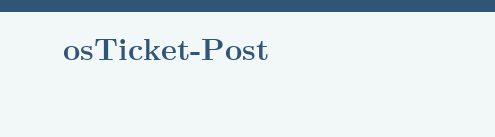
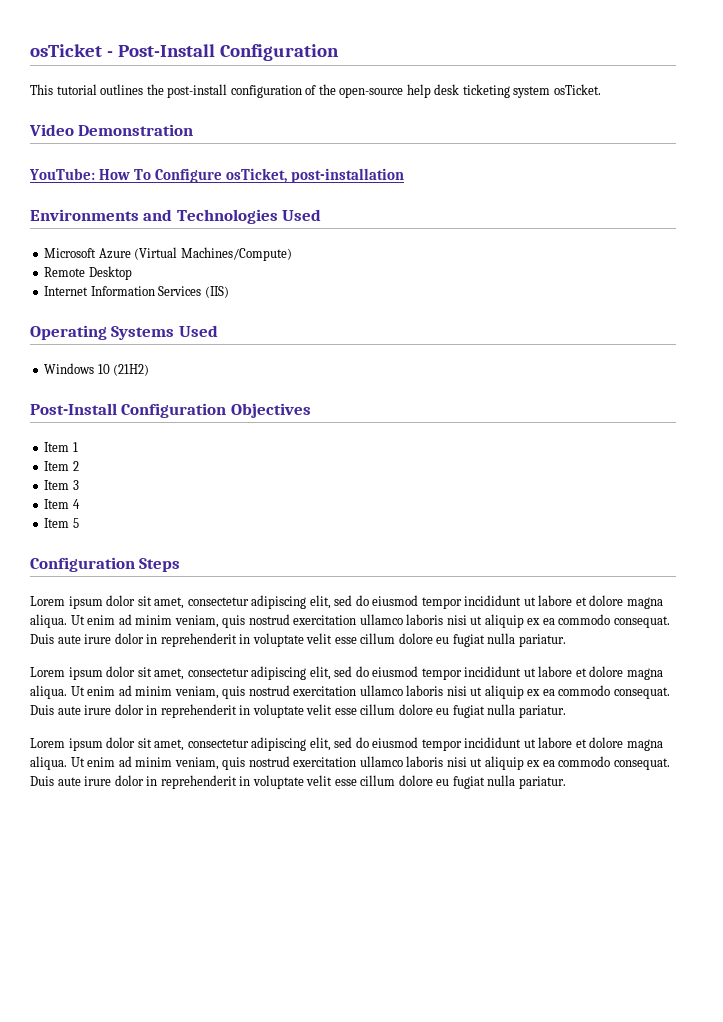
- osTicket-Post
+ osTicket - Post-Install Configuration
+ This tutorial outlines the post-install configuration of the open-source help desk ticketing system osTicket.
+ Video Demonstration
+ YouTube: How To Configure osTicket, post-installation
+ Environments and Technologies Used
+ Microsoft Azure (Virtual Machines/Compute)
+ Remote Desktop
+ Internet Information Services (IIS)
+ Operating Systems Used
+ Windows 10 (21H2)
+ Post-Install Configuration Objectives
+ Item 1
+ Item 2
+ Item 3
+ Item 4
+ Item 5
+ Configuration Steps
+ Lorem ipsum dolor sit amet, consectetur adipiscing elit, sed do eiusmod tempor incididunt ut labore et dolore magna aliqua. Ut enim ad minim veniam, quis nostrud exercitation ullamco laboris nisi ut aliquip ex ea commodo consequat. Duis aute irure dolor in reprehenderit in voluptate velit esse cillum dolore eu fugiat nulla pariatur.
+ Lorem ipsum dolor sit amet, consectetur adipiscing elit, sed do eiusmod tempor incididunt ut labore et dolore magna aliqua. Ut enim ad minim veniam, quis nostrud exercitation ullamco laboris nisi ut aliquip ex ea commodo consequat. Duis aute irure dolor in reprehenderit in voluptate velit esse cillum dolore eu fugiat nulla pariatur.
+ Lorem ipsum dolor sit amet, consectetur adipiscing elit, sed do eiusmod tempor incididunt ut labore et dolore magna aliqua. Ut enim ad minim veniam, quis nostrud exercitation ullamco laboris nisi ut aliquip ex ea commodo consequat. Duis aute irure dolor in reprehenderit in voluptate velit esse cillum dolore eu fugiat nulla pariatur.

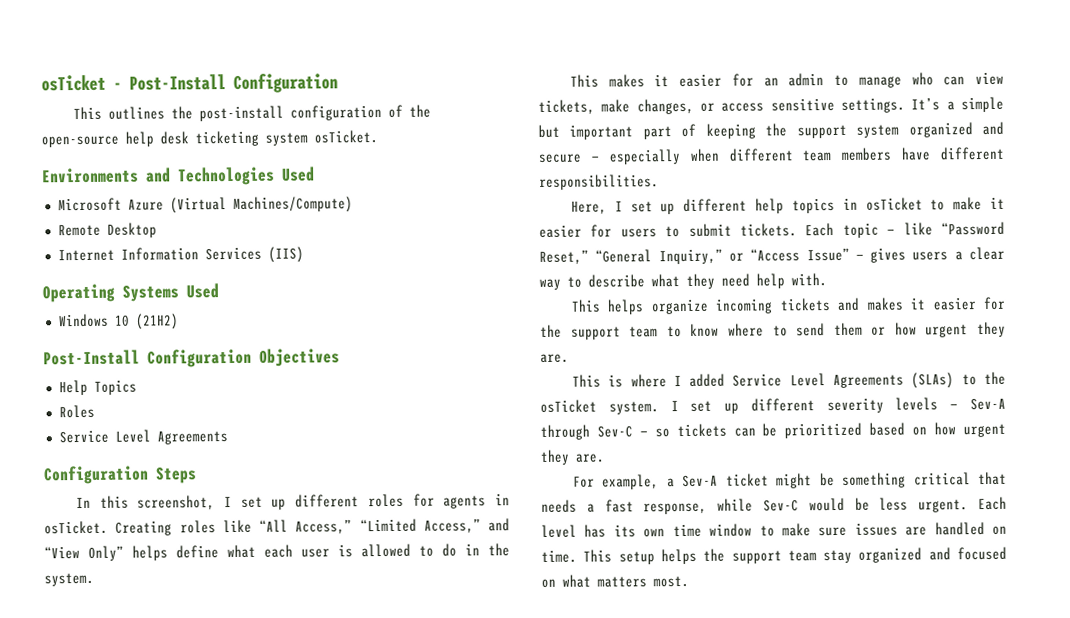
- This tutorial outlines the post-install configuration of the open-source help desk ticketing system osTicket.
+ This outlines the post-install configuration of the open-source help desk ticketing system osTicket.
- Video Demonstration
- YouTube: How To Configure osTicket, post-installation
- Item 1
- Item 2
- Item 3
- Item 4
- Item 5
+ Help Topics
+ Roles
+ Service Level Agreements
  Configuration Steps
- Lorem ipsum dolor sit amet, consectetur adipiscing elit, sed do eiusmod tempor incididunt ut labore et dolore magna aliqua. Ut enim ad minim veniam, quis nostrud exercitation ullamco laboris nisi ut aliquip ex ea commodo consequat. Duis aute irure dolor in reprehenderit in voluptate velit esse cillum dolore eu fugiat nulla pariatur.
- Lorem ipsum dolor sit amet, consectetur adipiscing elit, sed do eiusmod tempor incididunt ut labore et dolore magna aliqua. Ut enim ad minim veniam, quis nostrud exercitation ullamco laboris nisi ut aliquip ex ea commodo consequat. Duis aute irure dolor in reprehenderit in voluptate velit esse cillum dolore eu fugiat nulla pariatur.
- Lorem ipsum dolor sit amet, consectetur adipiscing elit, sed do eiusmod tempor incididunt ut labore et dolore magna aliqua. Ut enim ad minim veniam, quis nostrud exercitation ullamco laboris nisi ut aliquip ex ea commodo consequat. Duis aute irure dolor in reprehenderit in voluptate velit esse cillum dolore eu fugiat nulla pariatur.
+ In this screenshot, I set up different roles for agents in osTicket. Creating roles like “All Access,” “Limited Access,” and “View Only” helps define what each user is allowed to do in the system.
+ This makes it easier for an admin to manage who can view tickets, make changes, or access sensitive settings. It’s a simple but important part of keeping the support system organized and secure — especially when different team members have different responsibilities.
+ Here, I set up different help topics in osTicket to make it easier for users to submit tickets. Each topic — like “Password Reset,” “General Inquiry,” or “Access Issue” — gives users a clear way to describe what they need help with.
+ This helps organize incoming tickets and makes it easier for the support team to know where to send them or how urgent they are.
+ This is where I added Service Level Agreements (SLAs) to the osTicket system. I set up different severity levels — Sev-A through Sev-C — so tickets can be prioritized based on how urgent they are.
+ For example, a Sev-A ticket might be something critical that needs a fast response, while Sev-C would be less urgent. Each level has its own time window to make sure issues are handled on time. This setup helps the support team stay organized and focused on what matters most.

